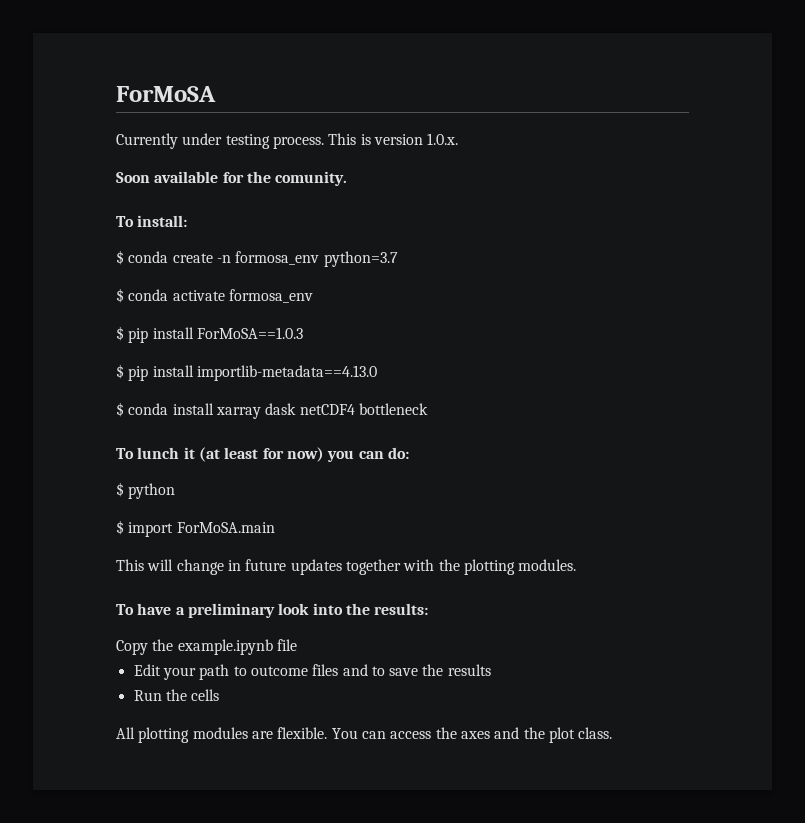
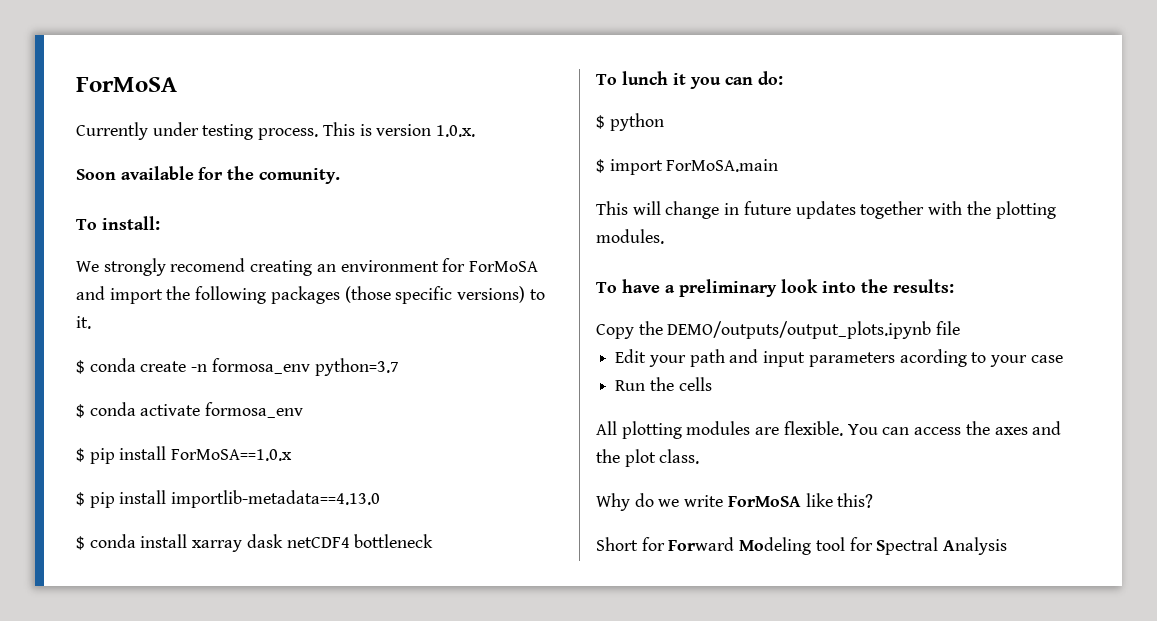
+ We strongly recomend creating an environment for ForMoSA and import the following packages (those specific versions) to it.
- $ pip install ForMoSA==1.0.3
+ $ pip install ForMoSA==1.0.x
- To lunch it (at least for now) you can do:
+ To lunch it you can do:
- Copy the example.ipynb file
+ Copy the DEMO/outputs/output_plots.ipynb file
- Edit your path to outcome files and to save the results
+ Edit your path and input parameters acording to your case
+ Why do we write ForMoSA like this?
+ Short for Forward Modeling tool for Spectral Analysis

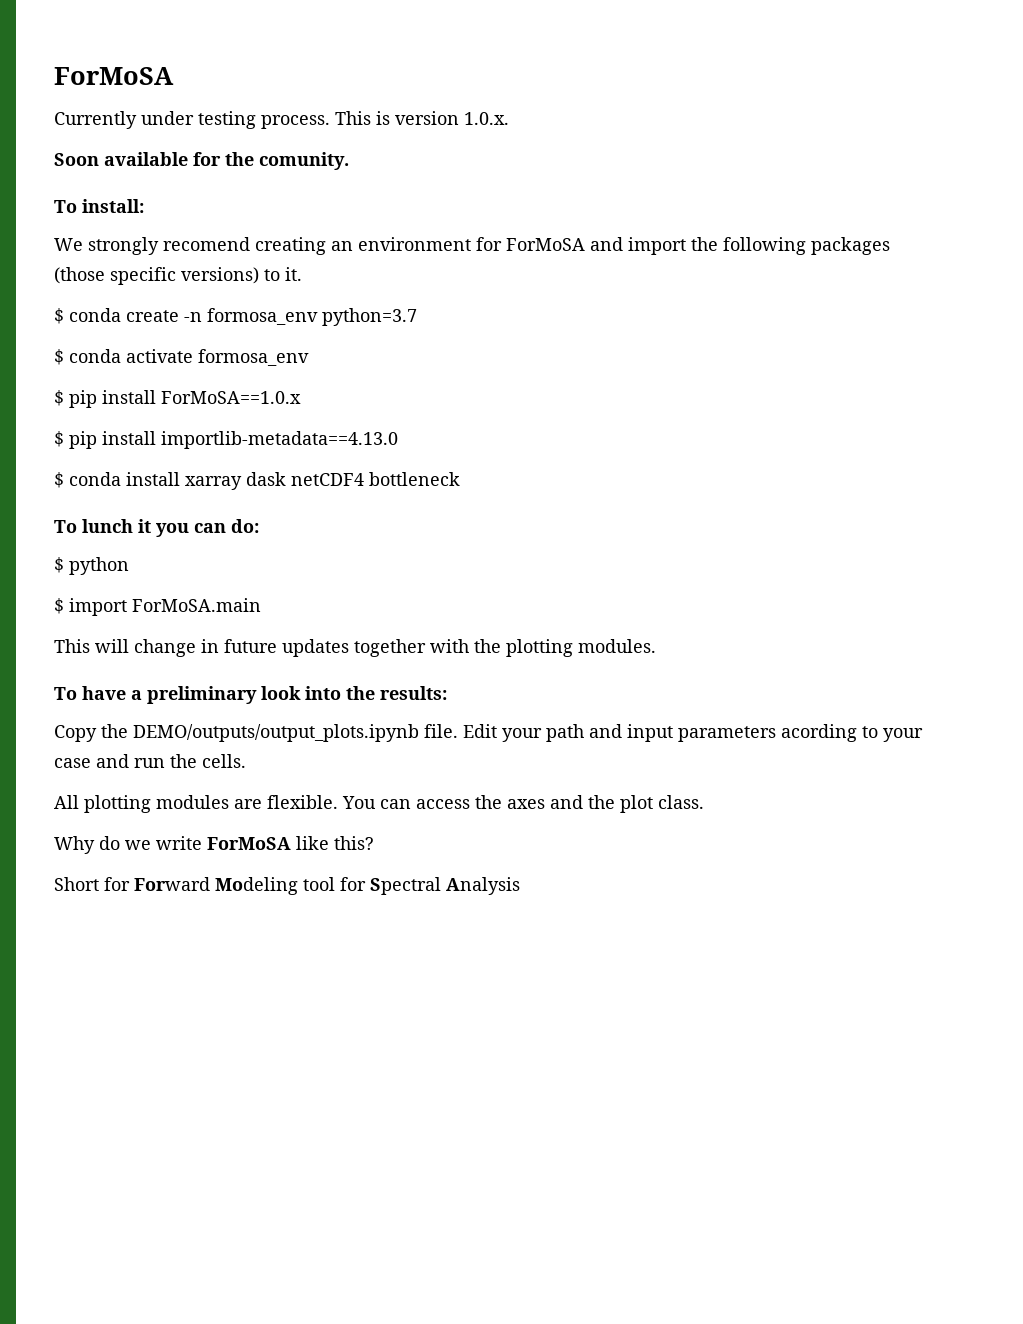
- Copy the DEMO/outputs/output_plots.ipynb file
- Edit your path and input parameters acording to your case
- Run the cells
+ Copy the DEMO/outputs/output_plots.ipynb file. Edit your path and input parameters acording to your case and run the cells.

